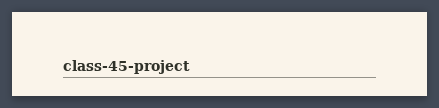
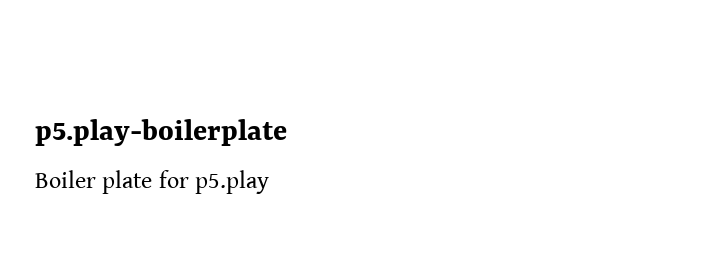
- class-45-project
+ p5.play-boilerplate
+ Boiler plate for p5.play

